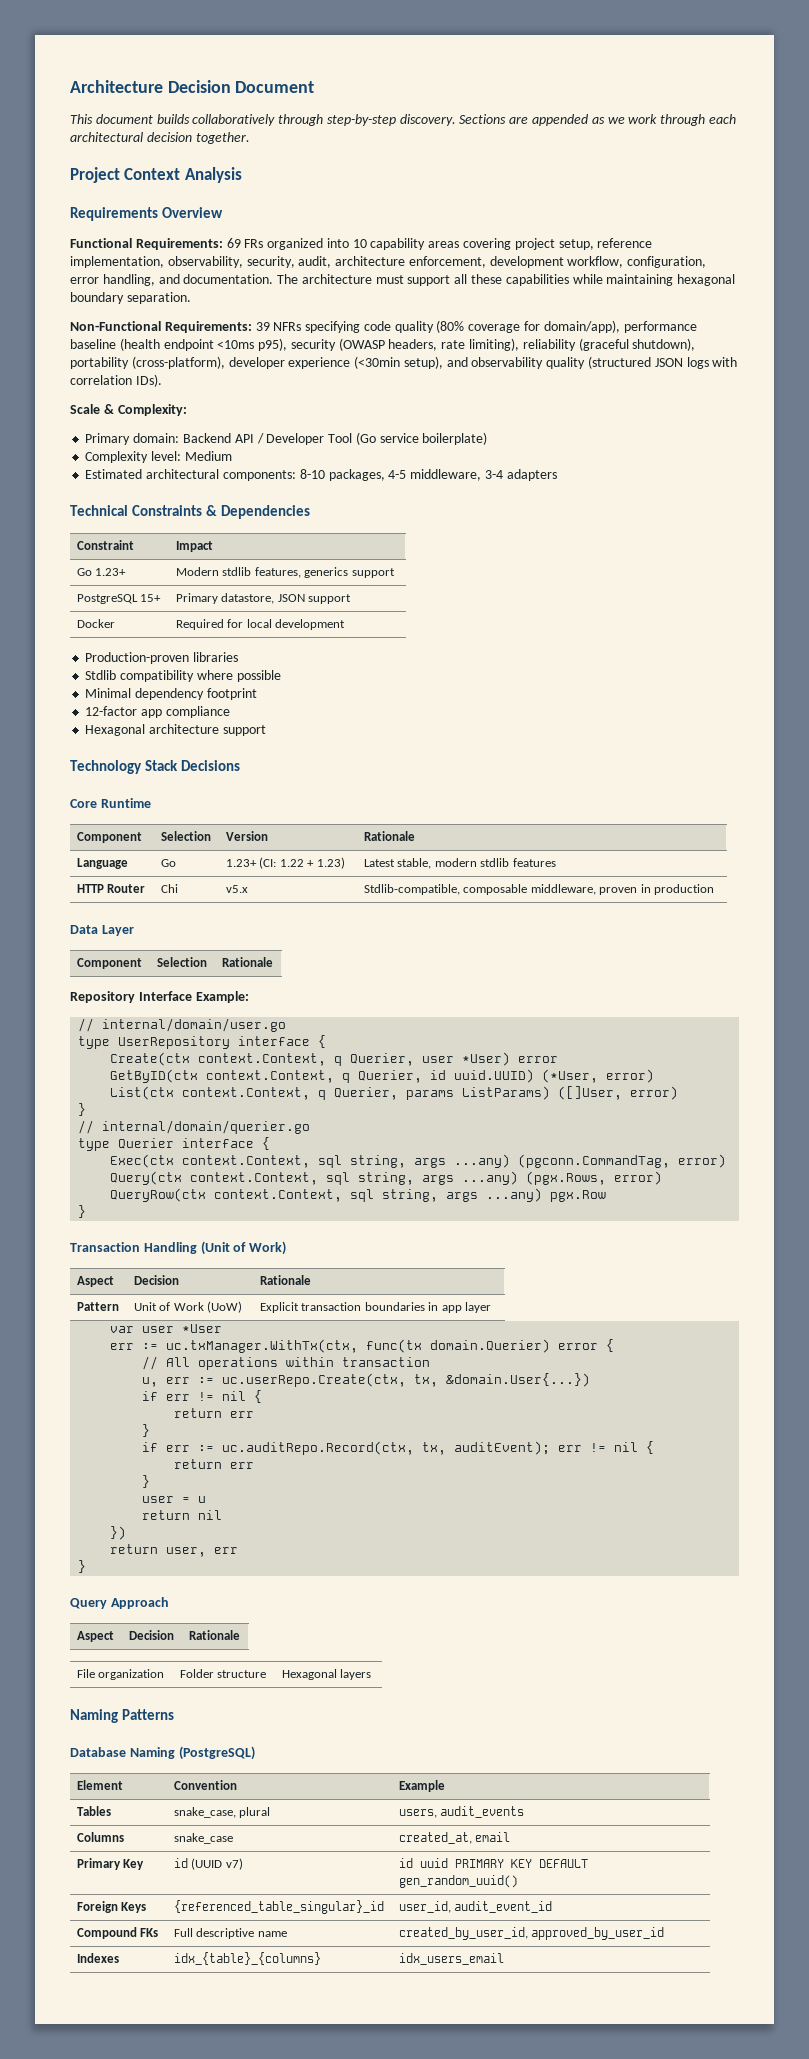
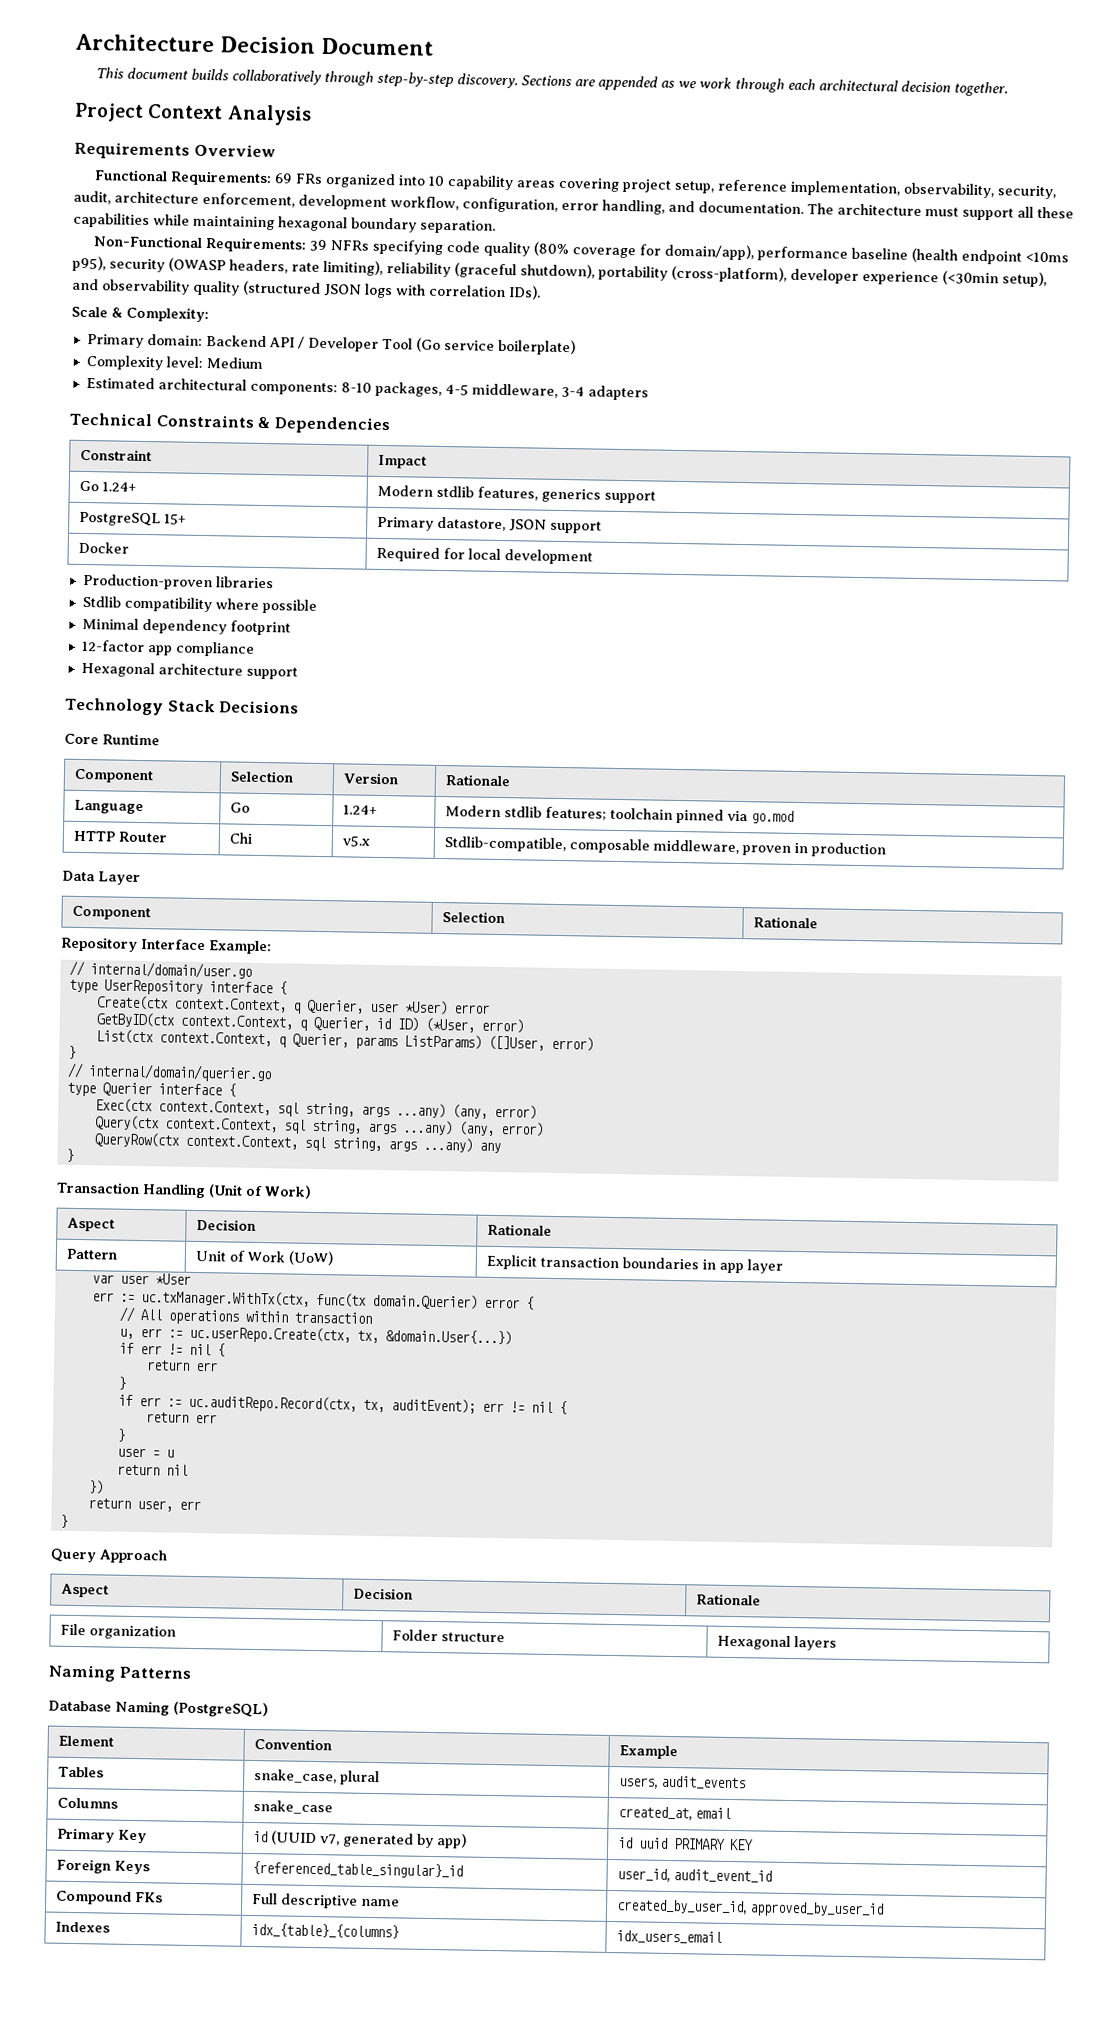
- Go 1.23+ | Modern stdlib features, generics support
+ Go 1.24+ | Modern stdlib features, generics support
- Language | Go | 1.23+ (CI: 1.22 + 1.23) | Latest stable, modern stdlib features
+ Language | Go | 1.24+ | Modern stdlib features; toolchain pinned via go.mod
- GetByID(ctx context.Context, q Querier, id uuid.UUID) (*User, error)
+ GetByID(ctx context.Context, q Querier, id ID) (*User, error)
- Exec(ctx context.Context, sql string, args ...any) (pgconn.CommandTag, error)
+ Exec(ctx context.Context, sql string, args ...any) (any, error)
- Query(ctx context.Context, sql string, args ...any) (pgx.Rows, error)
+ Query(ctx context.Context, sql string, args ...any) (any, error)
- QueryRow(ctx context.Context, sql string, args ...any) pgx.Row
+ QueryRow(ctx context.Context, sql string, args ...any) any
- Primary Key | id (UUID v7) | id uuid PRIMARY KEY DEFAULT gen_random_uuid()
+ Primary Key | id (UUID v7, generated by app) | id uuid PRIMARY KEY

